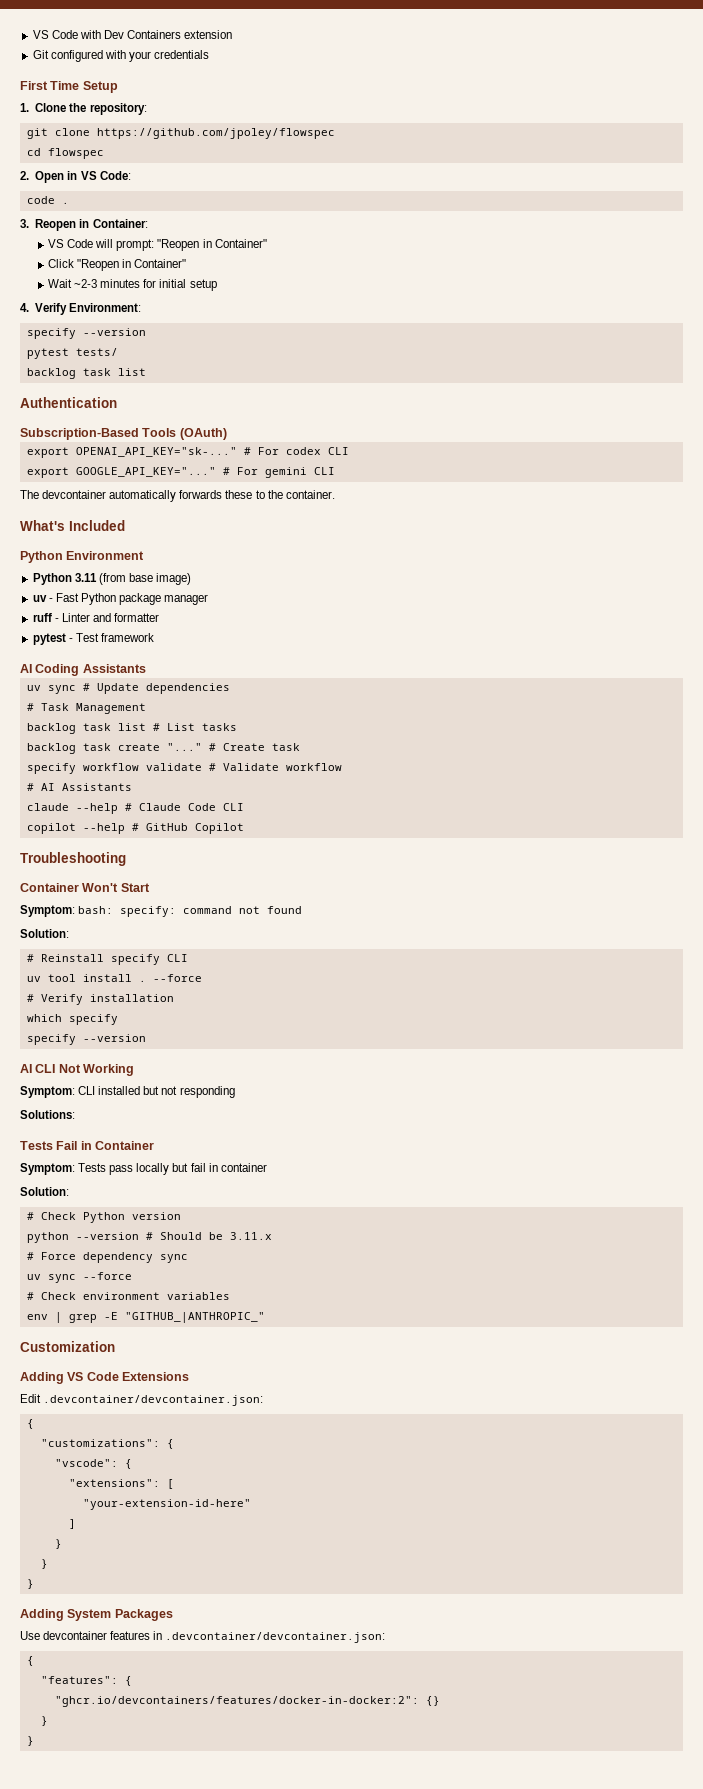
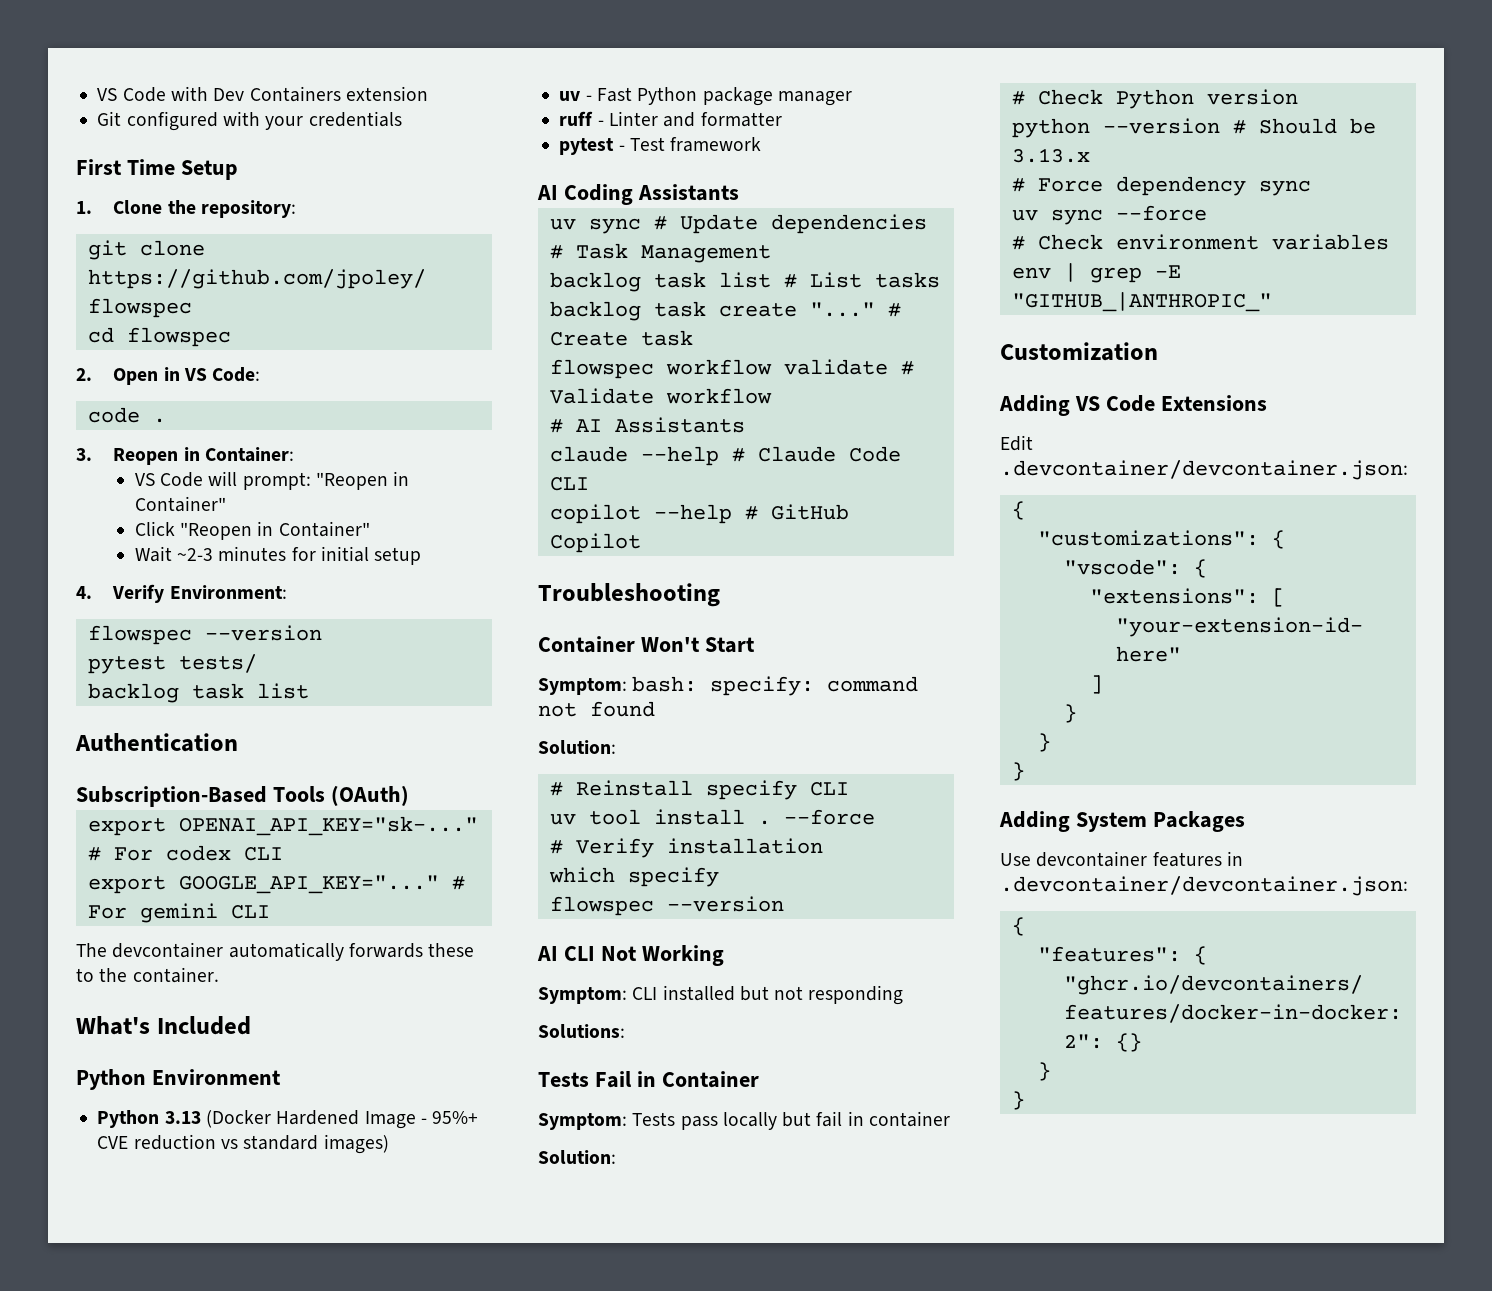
  4. Verify Environment:
- specify --version
+ flowspec --version
- Python 3.11 (from base image)
+ Python 3.13 (Docker Hardened Image - 95%+ CVE reduction vs standard images)
- specify workflow validate # Validate workflow
+ flowspec workflow validate # Validate workflow
  which specify
- specify --version
+ flowspec --version
- python --version # Should be 3.11.x
+ python --version # Should be 3.13.x

